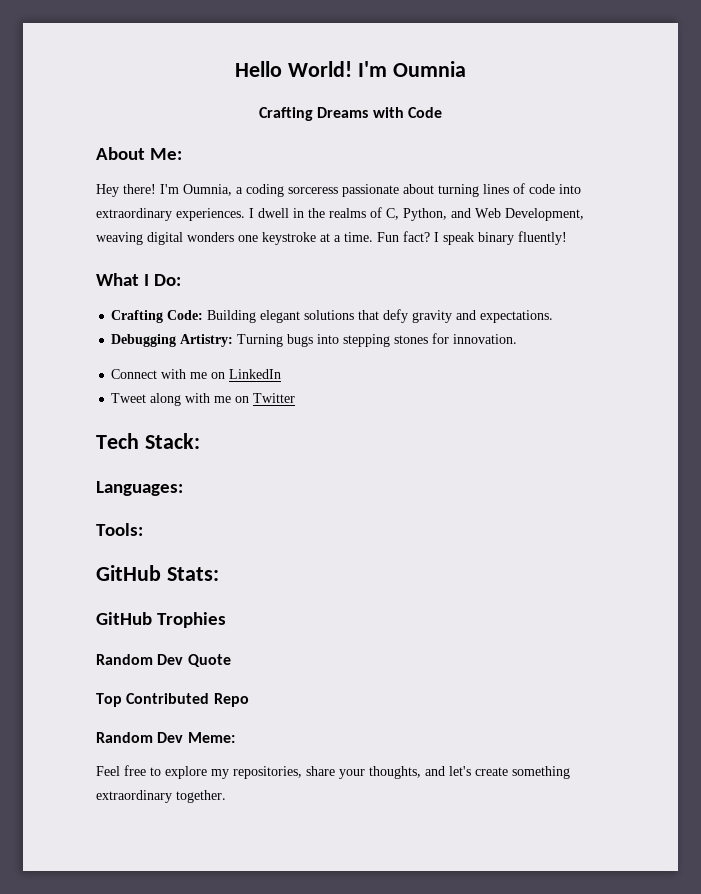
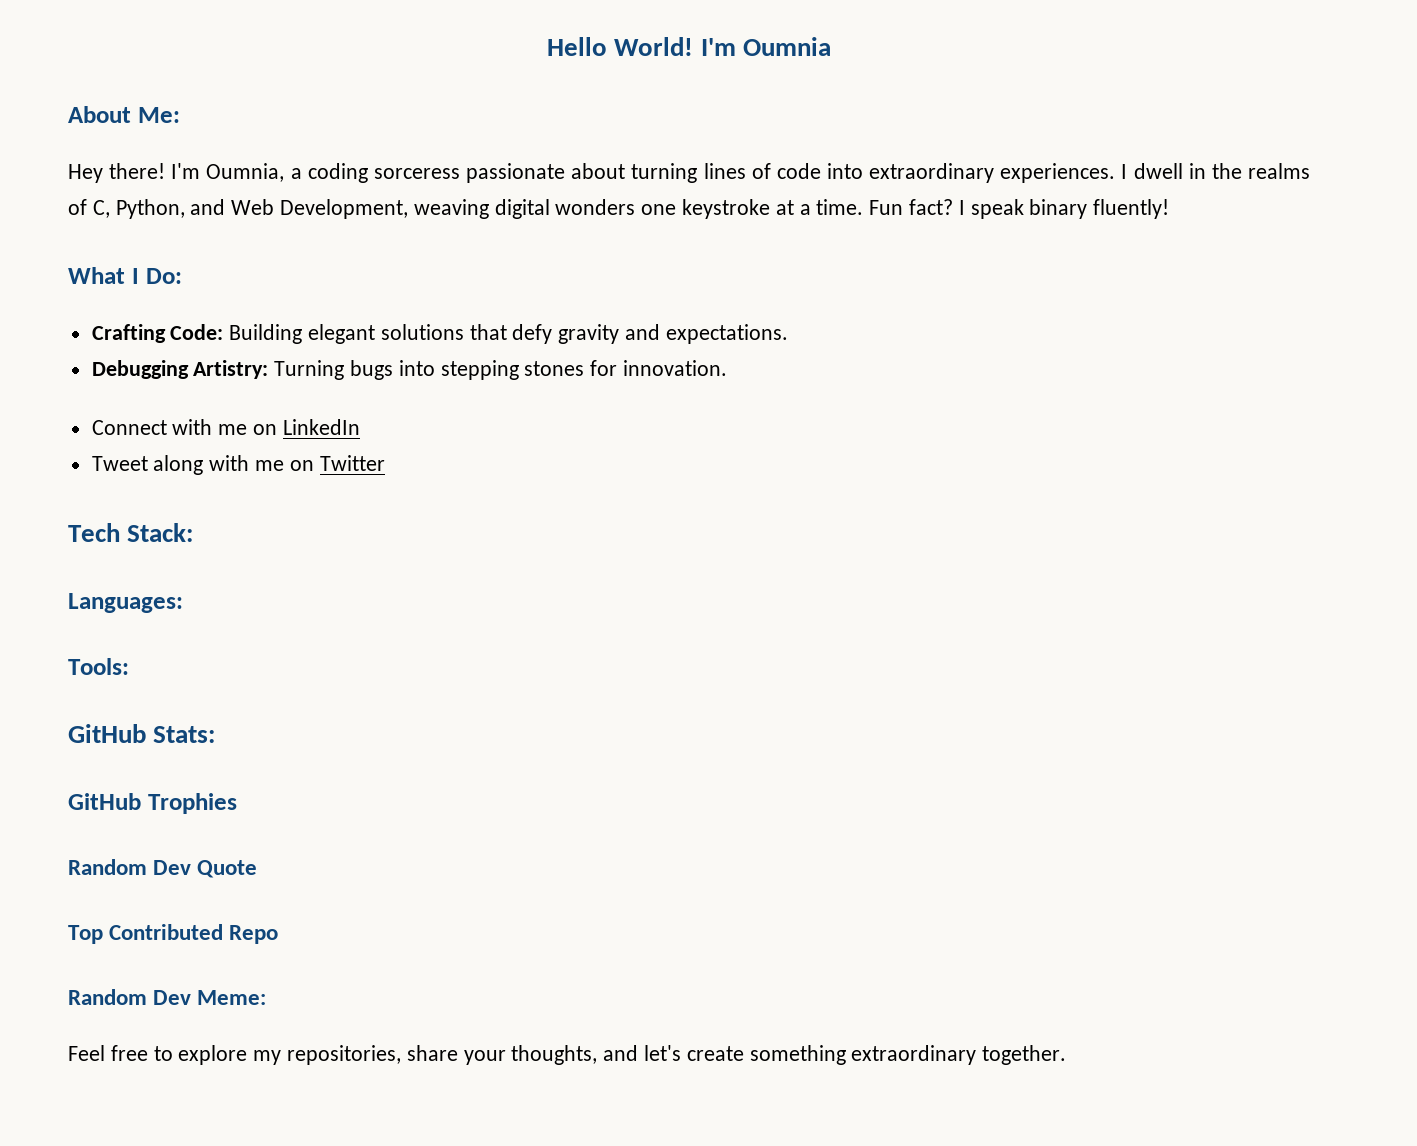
- Crafting Dreams with Code

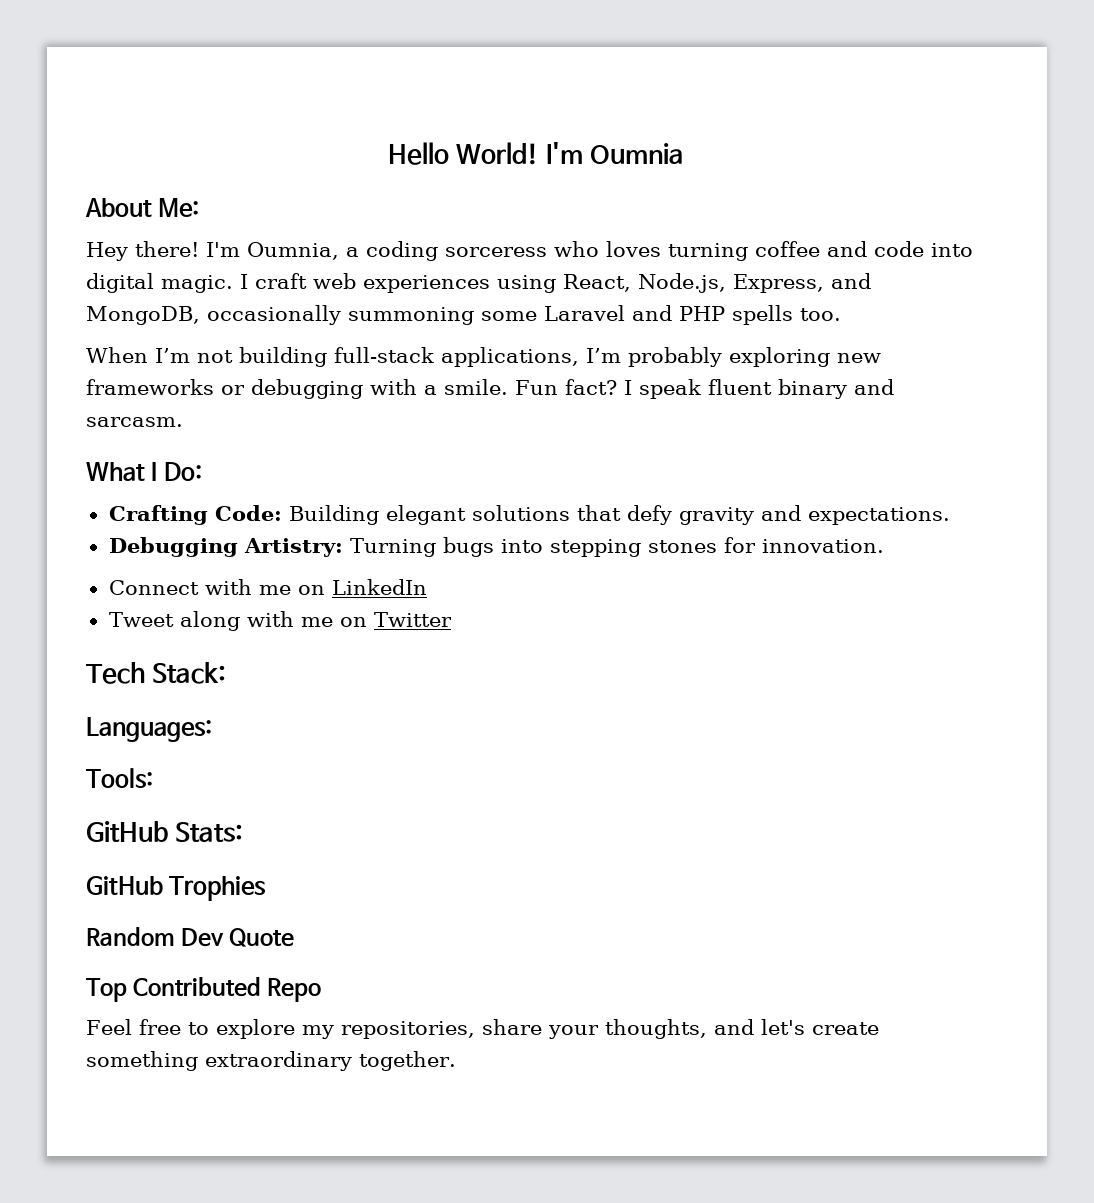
- I'm Oumnia, a coding sorceress passionate about turning lines of code into extraordinary experiences. I dwell in the realms of C, Python, and Web Development, weaving digital wonders one keystroke at a time. Fun fact? I speak binary fluently!
+ I'm Oumnia, a coding sorceress who loves turning coffee and code into digital magic. I craft web experiences using React, Node.js, Express, and MongoDB, occasionally summoning some Laravel and PHP spells too.
+ When I’m not building full-stack applications, I’m probably exploring new frameworks or debugging with a smile. Fun fact? I speak fluent binary and sarcasm.
- Random Dev Meme:

